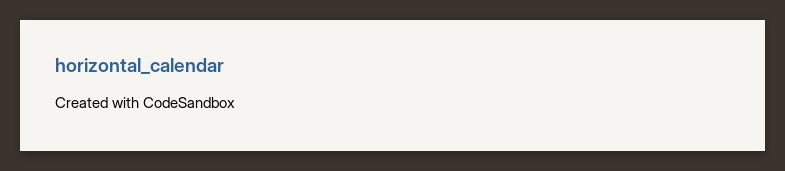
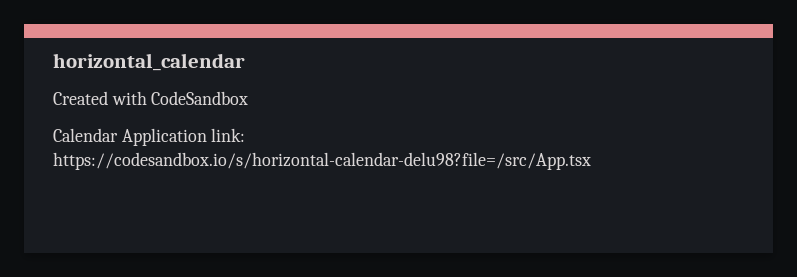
+ Calendar Application link: https://codesandbox.io/s/horizontal-calendar-delu98?file=/src/App.tsx

